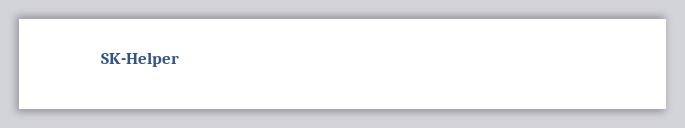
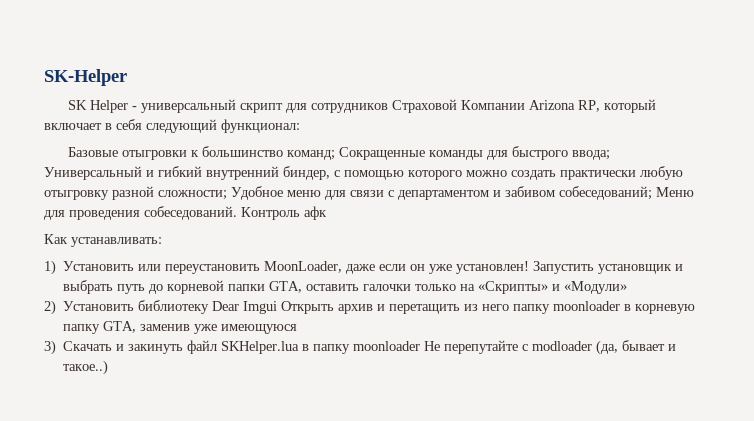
+ SK Helper - универсальный скрипт для сотрудников Страховой Компании Arizona RP, который включает в себя следующий функционал:
+ Базовые отыгровки к большинство команд; Сокращенные команды для быстрого ввода; Универсальный и гибкий внутренний биндер, с помощью которого можно создать практически любую отыгровку разной сложности; Удобное меню для связи с департаментом и забивом собеседований; Меню для проведения собеседований. Контроль афк
+ Как устанавливать:
+ 1) Установить или переустановить MoonLoader, даже если он уже установлен! Запустить установщик и выбрать путь до корневой папки GTA, оставить галочки только на «Скрипты» и «Модули»
+ 2) Установить библиотеку Dear Imgui Открыть архив и перетащить из него папку moonloader в корневую папку GTA, заменив уже имеющуюся
+ 3) Скачать и закинуть файл SKHelper.lua в папку moonloader Не перепутайте с modloader (да, бывает и такое..)

